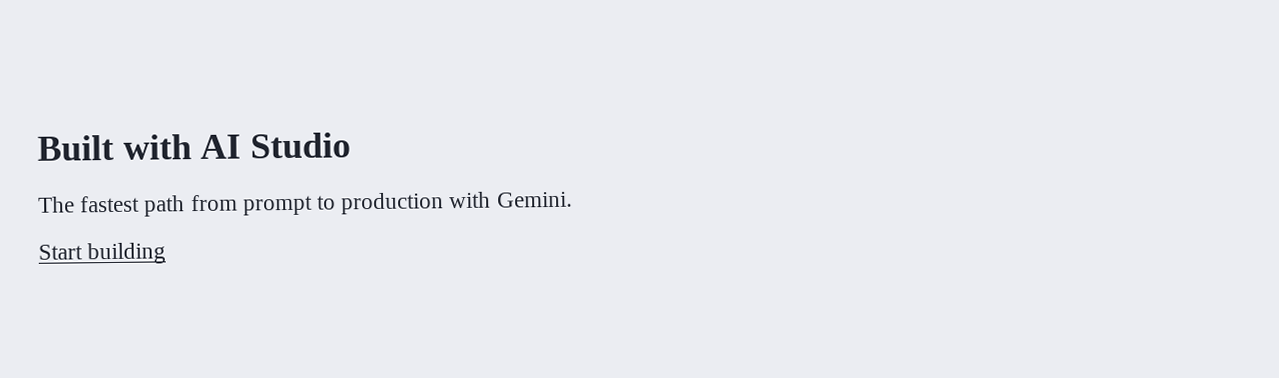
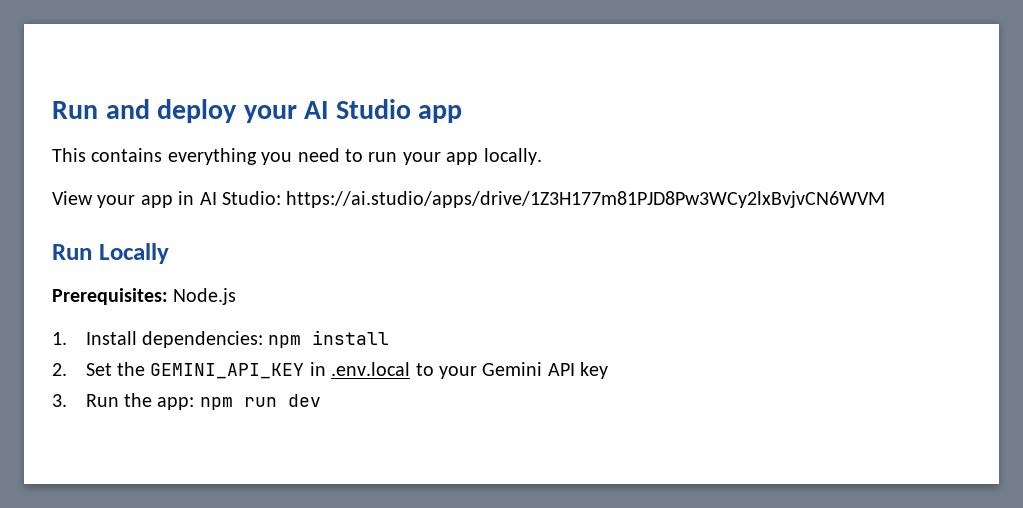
- Built with AI Studio
- The fastest path from prompt to production with Gemini.
- Start building
+ Run and deploy your AI Studio app
+ This contains everything you need to run your app locally.
+ View your app in AI Studio: https://ai.studio/apps/drive/1Z3H177m81PJD8Pw3WCy2lxBvjvCN6WVM
+ Run Locally
+ Prerequisites: Node.js
+ 1. Install dependencies: npm install
+ 2. Set the GEMINI_API_KEY in .env.local to your Gemini API key
+ 3. Run the app: npm run dev

